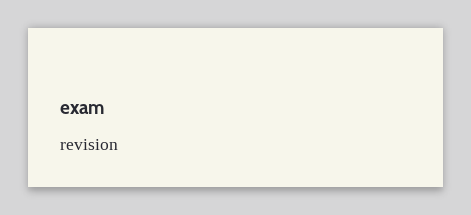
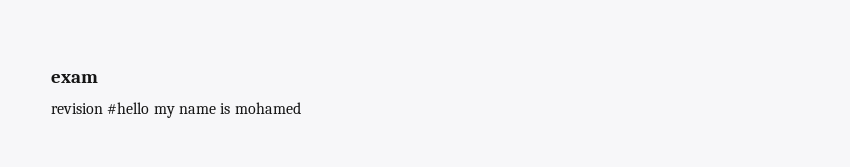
- revision
+ revision #hello my name is mohamed

